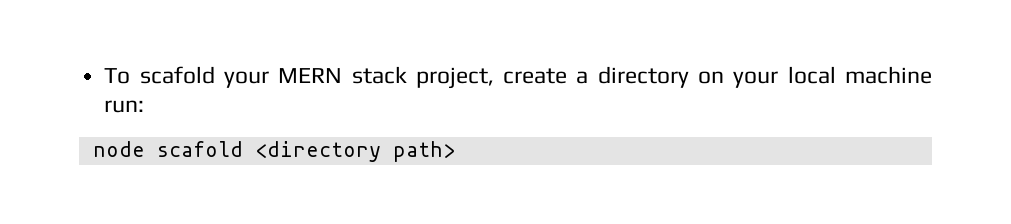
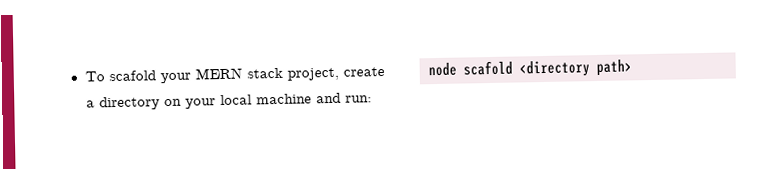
- To scafold your MERN stack project, create a directory on your local machine run:
+ To scafold your MERN stack project, create a directory on your local machine and run:

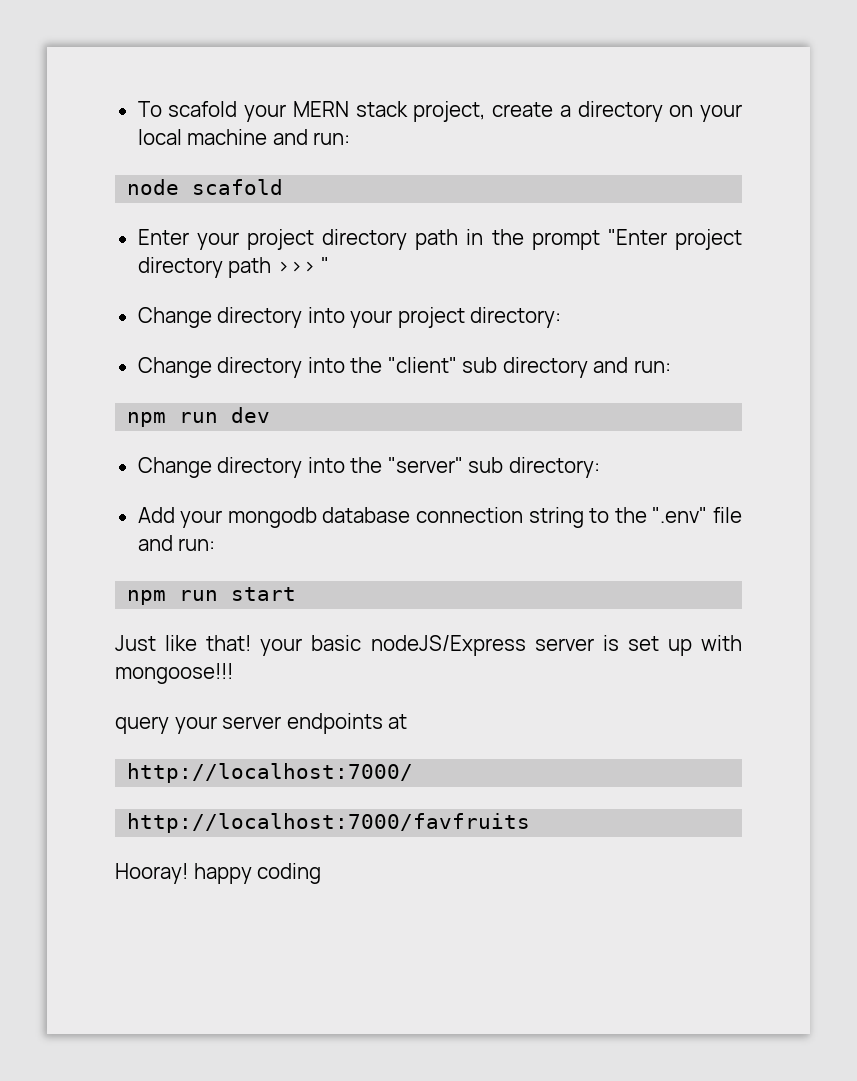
- node scafold <directory path>
+ node scafold
+ Enter your project directory path in the prompt "Enter project directory path >>> "
+ Change directory into your project directory:
+ Change directory into the "client" sub directory and run:
+ npm run dev
+ Change directory into the "server" sub directory:
+ Add your mongodb database connection string to the ".env" file and run:
+ npm run start
+ Just like that! your basic nodeJS/Express server is set up with mongoose!!!
+ query your server endpoints at
+ http://localhost:7000/
+ http://localhost:7000/favfruits
+ Hooray! happy coding

